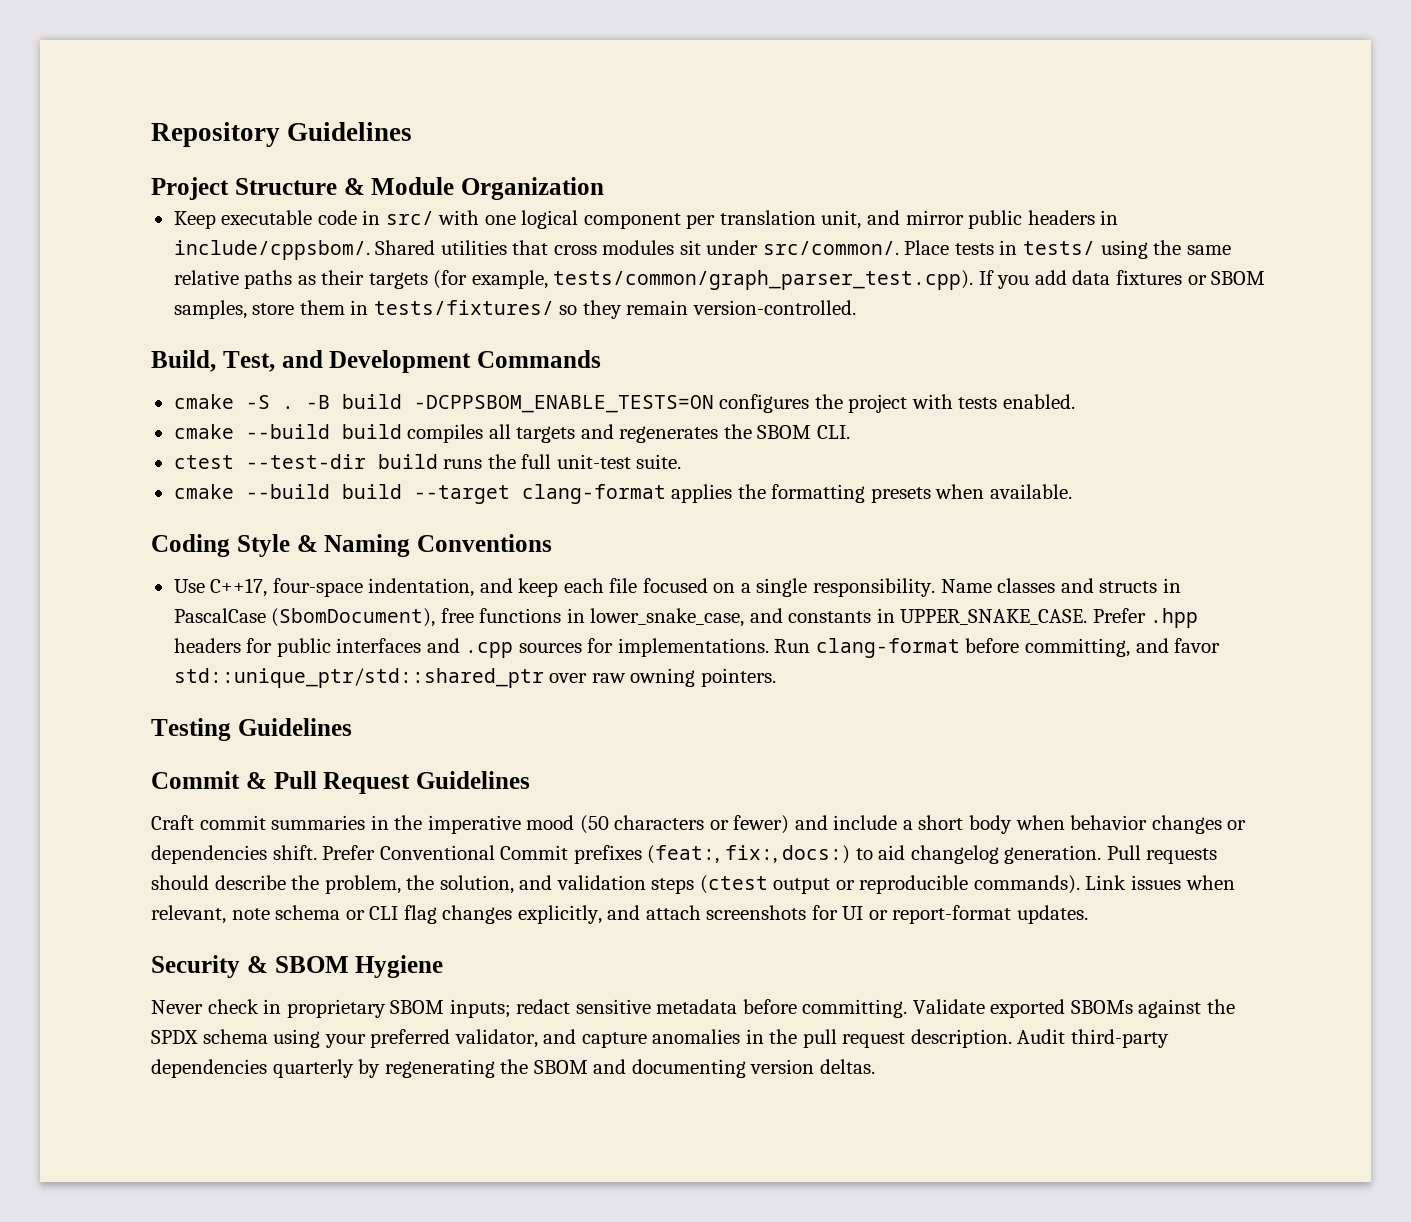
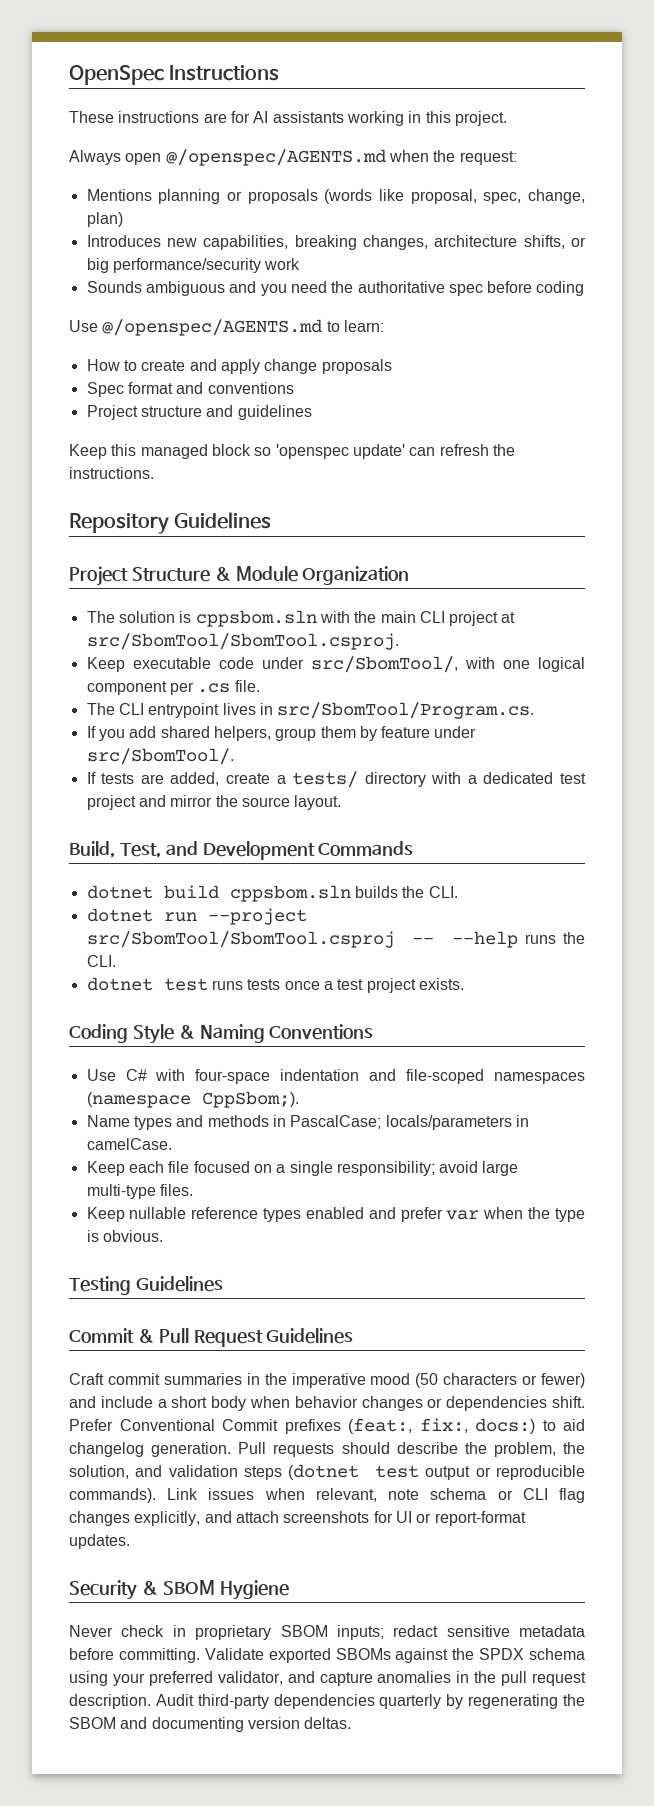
+ OpenSpec Instructions
+ These instructions are for AI assistants working in this project.
+ Always open @/openspec/AGENTS.md when the request:
+ Mentions planning or proposals (words like proposal, spec, change, plan)
+ Introduces new capabilities, breaking changes, architecture shifts, or big performance/security work
+ Sounds ambiguous and you need the authoritative spec before coding
+ Use @/openspec/AGENTS.md to learn:
+ How to create and apply change proposals
+ Spec format and conventions
+ Project structure and guidelines
+ Keep this managed block so 'openspec update' can refresh the instructions.
+ The solution is cppsbom.sln with the main CLI project at src/SbomTool/SbomTool.csproj.
- Keep executable code in src/ with one logical component per translation unit, and mirror public headers in include/cppsbom/. Shared utilities that cross modules sit under src/common/. Place tests in tests/ using the same relative paths as their targets (for example, tests/common/graph_parser_test.cpp). If you add data fixtures or SBOM samples, store them in tests/fixtures/ so they remain version-controlled.
+ Keep executable code under src/SbomTool/, with one logical component per .cs file.
+ The CLI entrypoint lives in src/SbomTool/Program.cs.
+ If you add shared helpers, group them by feature under src/SbomTool/.
+ If tests are added, create a tests/ directory with a dedicated test project and mirror the source layout.
- cmake -S . -B build -DCPPSBOM_ENABLE_TESTS=ON configures the project with tests enabled.
- cmake --build build compiles all targets and regenerates the SBOM CLI.
- ctest --test-dir build runs the full unit-test suite.
- cmake --build build --target clang-format applies the formatting presets when available.
+ dotnet build cppsbom.sln builds the CLI.
+ dotnet run --project src/SbomTool/SbomTool.csproj -- --help runs the CLI.
+ dotnet test runs tests once a test project exists.
- Use C++17, four-space indentation, and keep each file focused on a single responsibility. Name classes and structs in PascalCase (SbomDocument), free functions in lower_snake_case, and constants in UPPER_SNAKE_CASE. Prefer .hpp headers for public interfaces and .cpp sources for implementations. Run clang-format before committing, and favor std::unique_ptr/std::shared_ptr over raw owning pointers.
+ Use C# with four-space indentation and file-scoped namespaces (namespace CppSbom;).
+ Name types and methods in PascalCase; locals/parameters in camelCase.
+ Keep each file focused on a single responsibility; avoid large multi-type files.
+ Keep nullable reference types enabled and prefer var when the type is obvious.
- Pull requests should describe the problem, the solution, and validation steps (ctest output or reproducible commands).
+ Pull requests should describe the problem, the solution, and validation steps (dotnet test output or reproducible commands).

